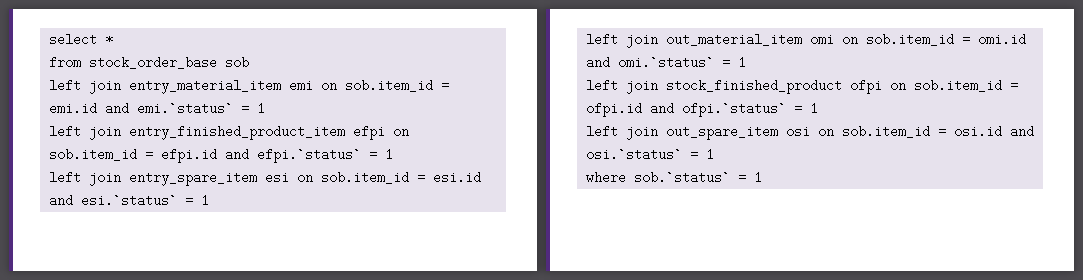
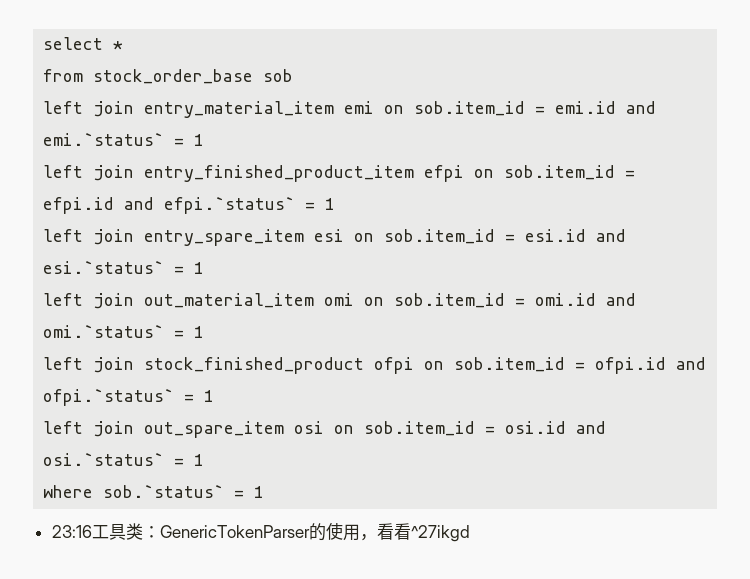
+ 23:16工具类：GenericTokenParser的使用，看看^27ikgd

